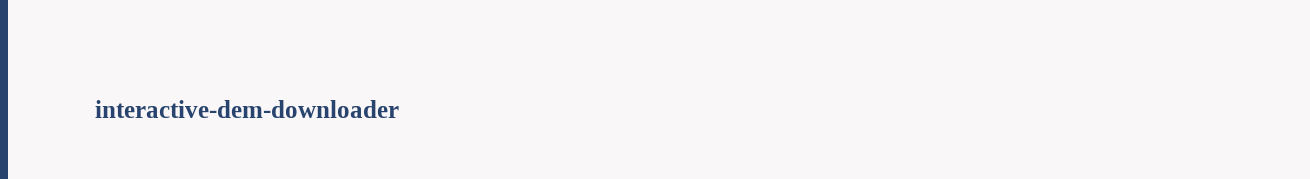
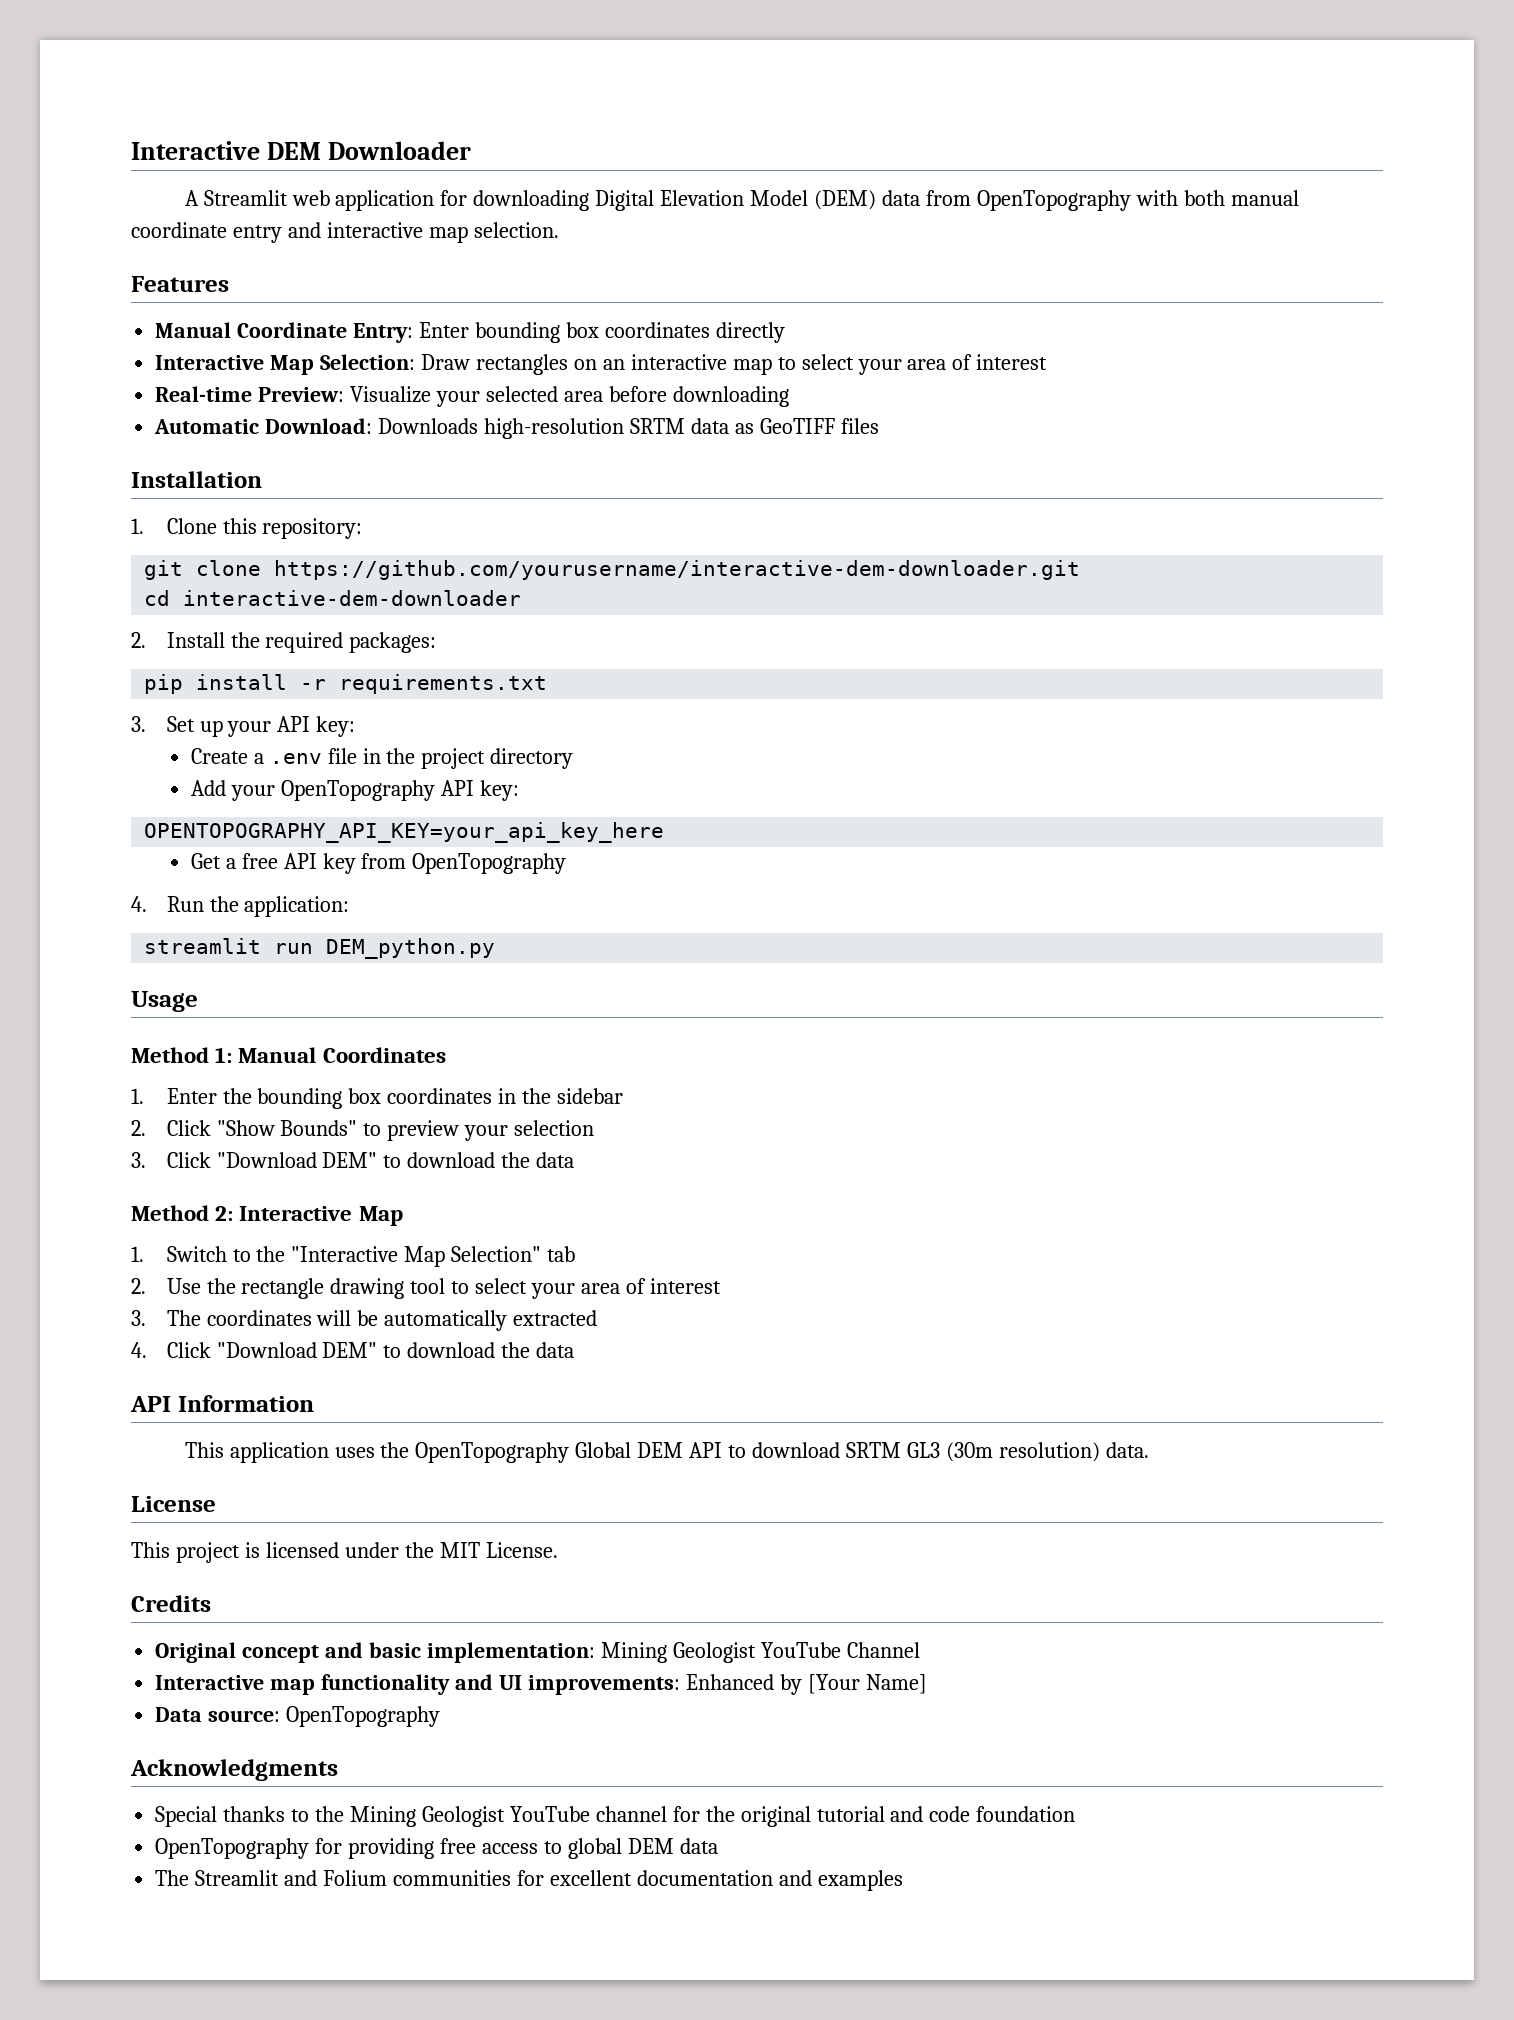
- interactive-dem-downloader
+ Interactive DEM Downloader
+ A Streamlit web application for downloading Digital Elevation Model (DEM) data from OpenTopography with both manual coordinate entry and interactive map selection.
+ Features
+ Manual Coordinate Entry: Enter bounding box coordinates directly
+ Interactive Map Selection: Draw rectangles on an interactive map to select your area of interest
+ Real-time Preview: Visualize your selected area before downloading
+ Automatic Download: Downloads high-resolution SRTM data as GeoTIFF files
+ Installation
+ 1. Clone this repository:
+ git clone https://github.com/yourusername/interactive-dem-downloader.git
+ cd interactive-dem-downloader
+ 2. Install the required packages:
+ pip install -r requirements.txt
+ 3. Set up your API key:
+ Create a .env file in the project directory
+ Add your OpenTopography API key:
+ OPENTOPOGRAPHY_API_KEY=your_api_key_here
+ Get a free API key from OpenTopography
+ 4. Run the application:
+ streamlit run DEM_python.py
+ Usage
+ Method 1: Manual Coordinates
+ 1. Enter the bounding box coordinates in the sidebar
+ 2. Click "Show Bounds" to preview your selection
+ 3. Click "Download DEM" to download the data
+ Method 2: Interactive Map
+ 1. Switch to the "Interactive Map Selection" tab
+ 2. Use the rectangle drawing tool to select your area of interest
+ 3. The coordinates will be automatically extracted
+ 4. Click "Download DEM" to download the data
+ API Information
+ This application uses the OpenTopography Global DEM API to download SRTM GL3 (30m resolution) data.
+ License
+ This project is licensed under the MIT License.
+ Credits
+ Original concept and basic implementation: Mining Geologist YouTube Channel
+ Interactive map functionality and UI improvements: Enhanced by [Your Name]
+ Data source: OpenTopography
+ Acknowledgments
+ Special thanks to the Mining Geologist YouTube channel for the original tutorial and code foundation
+ OpenTopography for providing free access to global DEM data
+ The Streamlit and Folium communities for excellent documentation and examples

